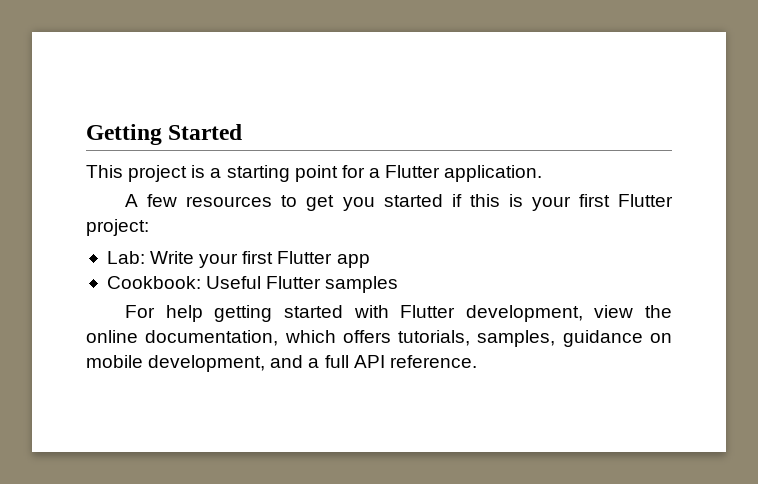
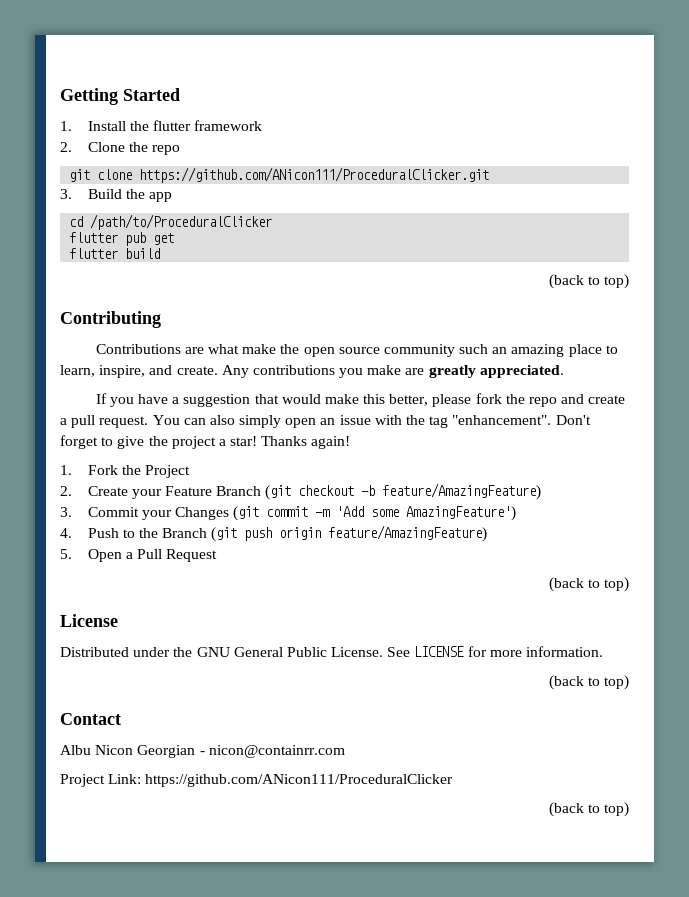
- This project is a starting point for a Flutter application.
- A few resources to get you started if this is your first Flutter project:
- Lab: Write your first Flutter app
- Cookbook: Useful Flutter samples
- For help getting started with Flutter development, view the online documentation, which offers tutorials, samples, guidance on mobile development, and a full API reference.
+ 1. Install the flutter framework
+ 2. Clone the repo
+ git clone https://github.com/ANicon111/ProceduralClicker.git
+ 3. Build the app
+ cd /path/to/ProceduralClicker
+ flutter pub get
+ flutter build
+ (back to top)
+ Contributing
+ Contributions are what make the open source community such an amazing place to learn, inspire, and create. Any contributions you make are greatly appreciated.
+ If you have a suggestion that would make this better, please fork the repo and create a pull request. You can also simply open an issue with the tag "enhancement". Don't forget to give the project a star! Thanks again!
+ 1. Fork the Project
+ 2. Create your Feature Branch (git checkout -b feature/AmazingFeature)
+ 3. Commit your Changes (git commit -m 'Add some AmazingFeature')
+ 4. Push to the Branch (git push origin feature/AmazingFeature)
+ 5. Open a Pull Request
+ (back to top)
+ License
+ Distributed under the GNU General Public License. See LICENSE for more information.
+ (back to top)
+ Contact
+ Albu Nicon Georgian - nicon@containrr.com
+ Project Link: https://github.com/ANicon111/ProceduralClicker
+ (back to top)

